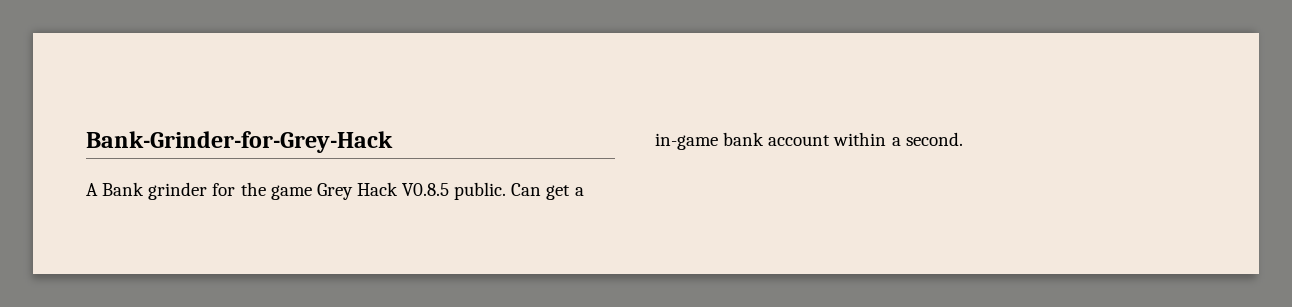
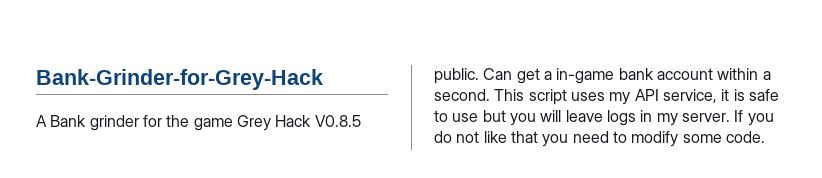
+ This script uses my API service, it is safe to use but you will leave logs in my server. If you do not like that you need to modify some code.

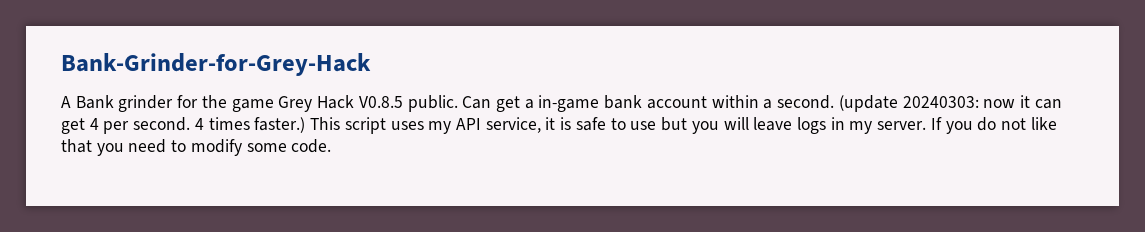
+ (update 20240303: now it can get 4 per second. 4 times faster.)

